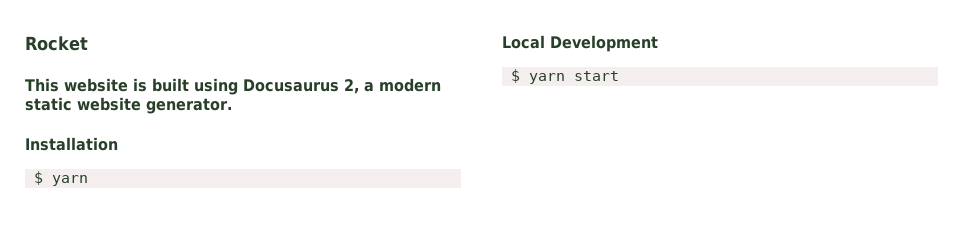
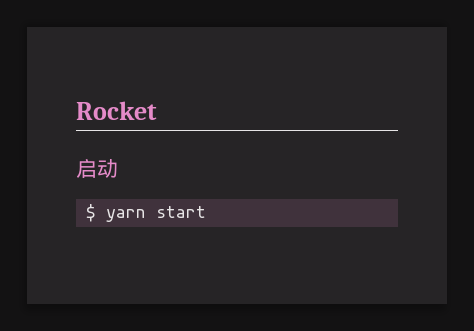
- This website is built using Docusaurus 2, a modern static website generator.
- Installation
- $ yarn
- Local Development
+ 启动

